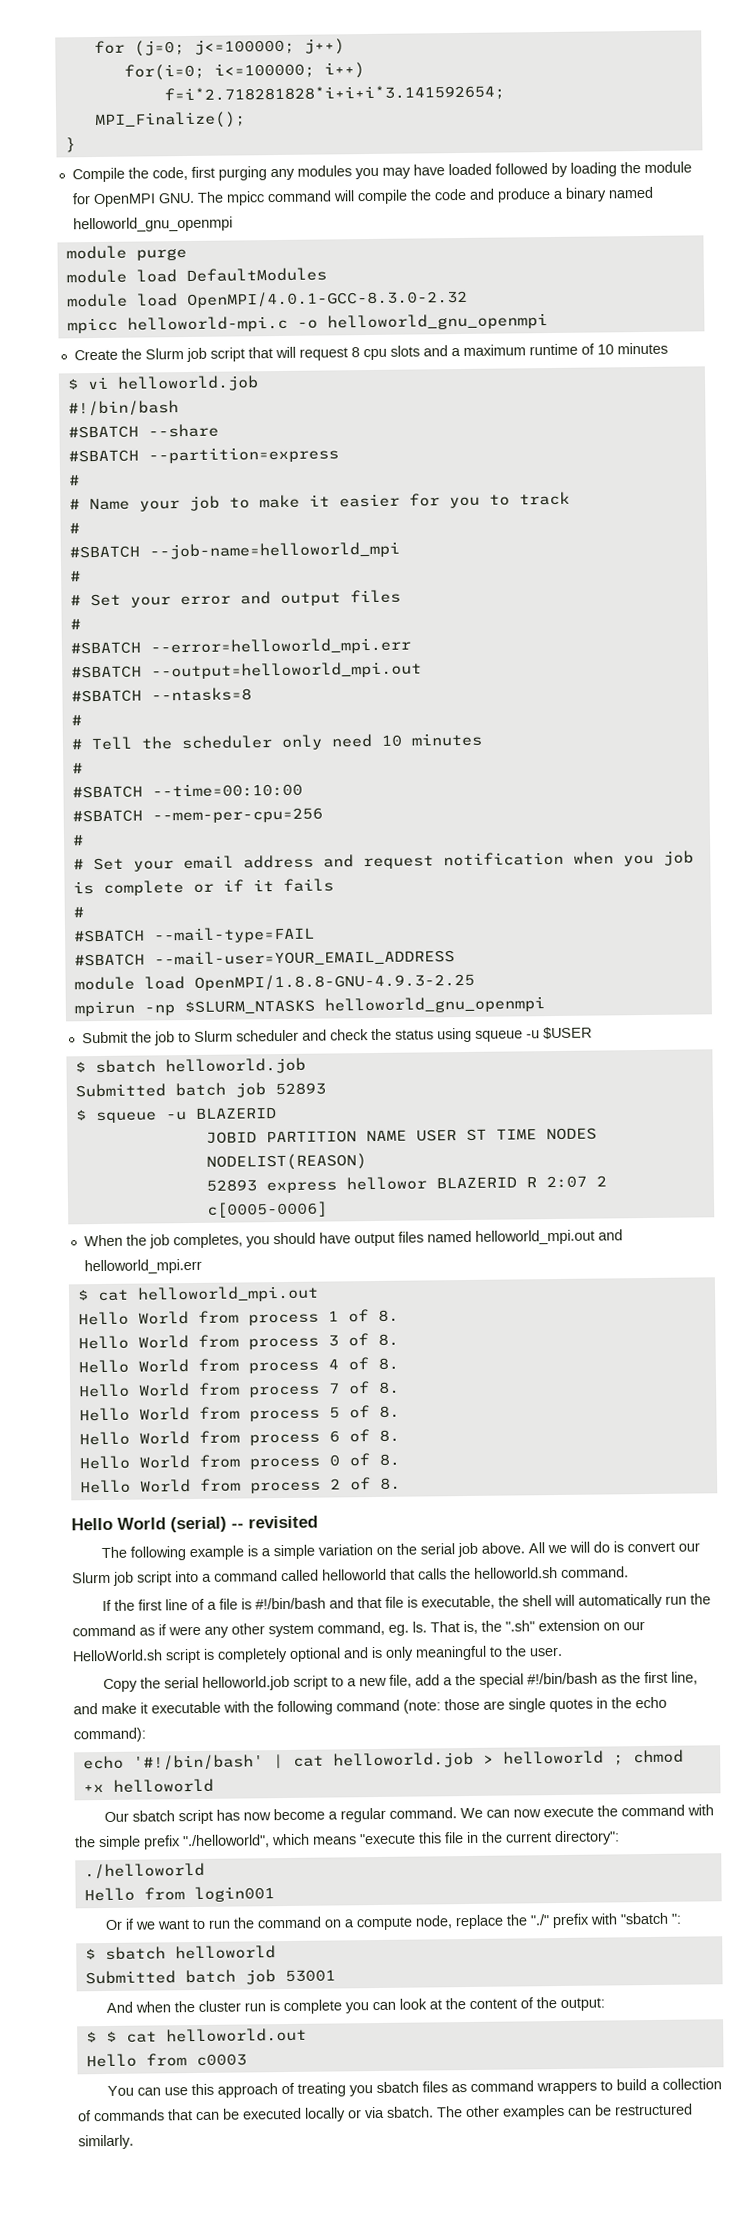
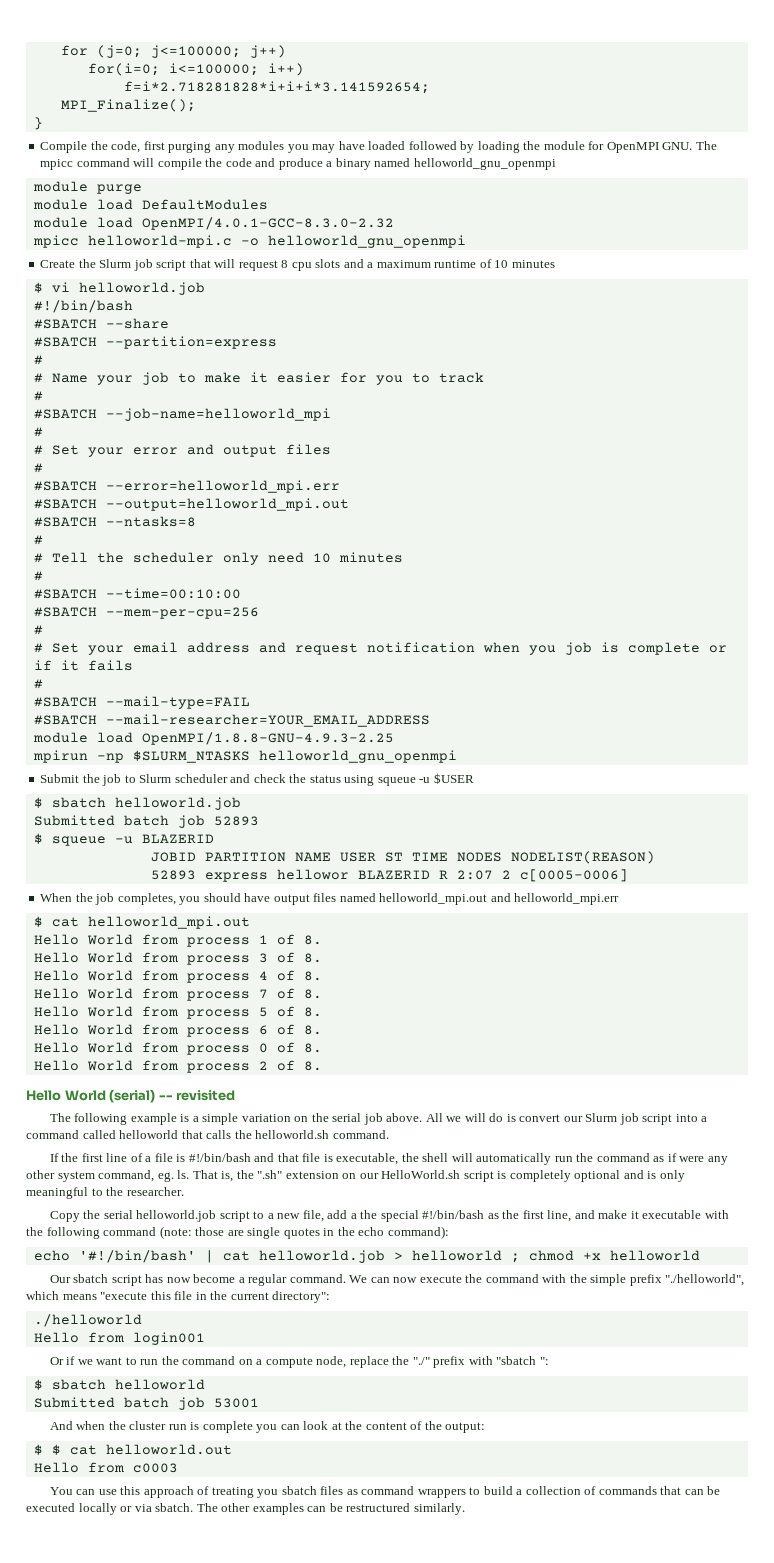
- #SBATCH --mail-user=YOUR_EMAIL_ADDRESS
+ #SBATCH --mail-researcher=YOUR_EMAIL_ADDRESS
- That is, the ".sh" extension on our HelloWorld.sh script is completely optional and is only meaningful to the user.
+ That is, the ".sh" extension on our HelloWorld.sh script is completely optional and is only meaningful to the researcher.

